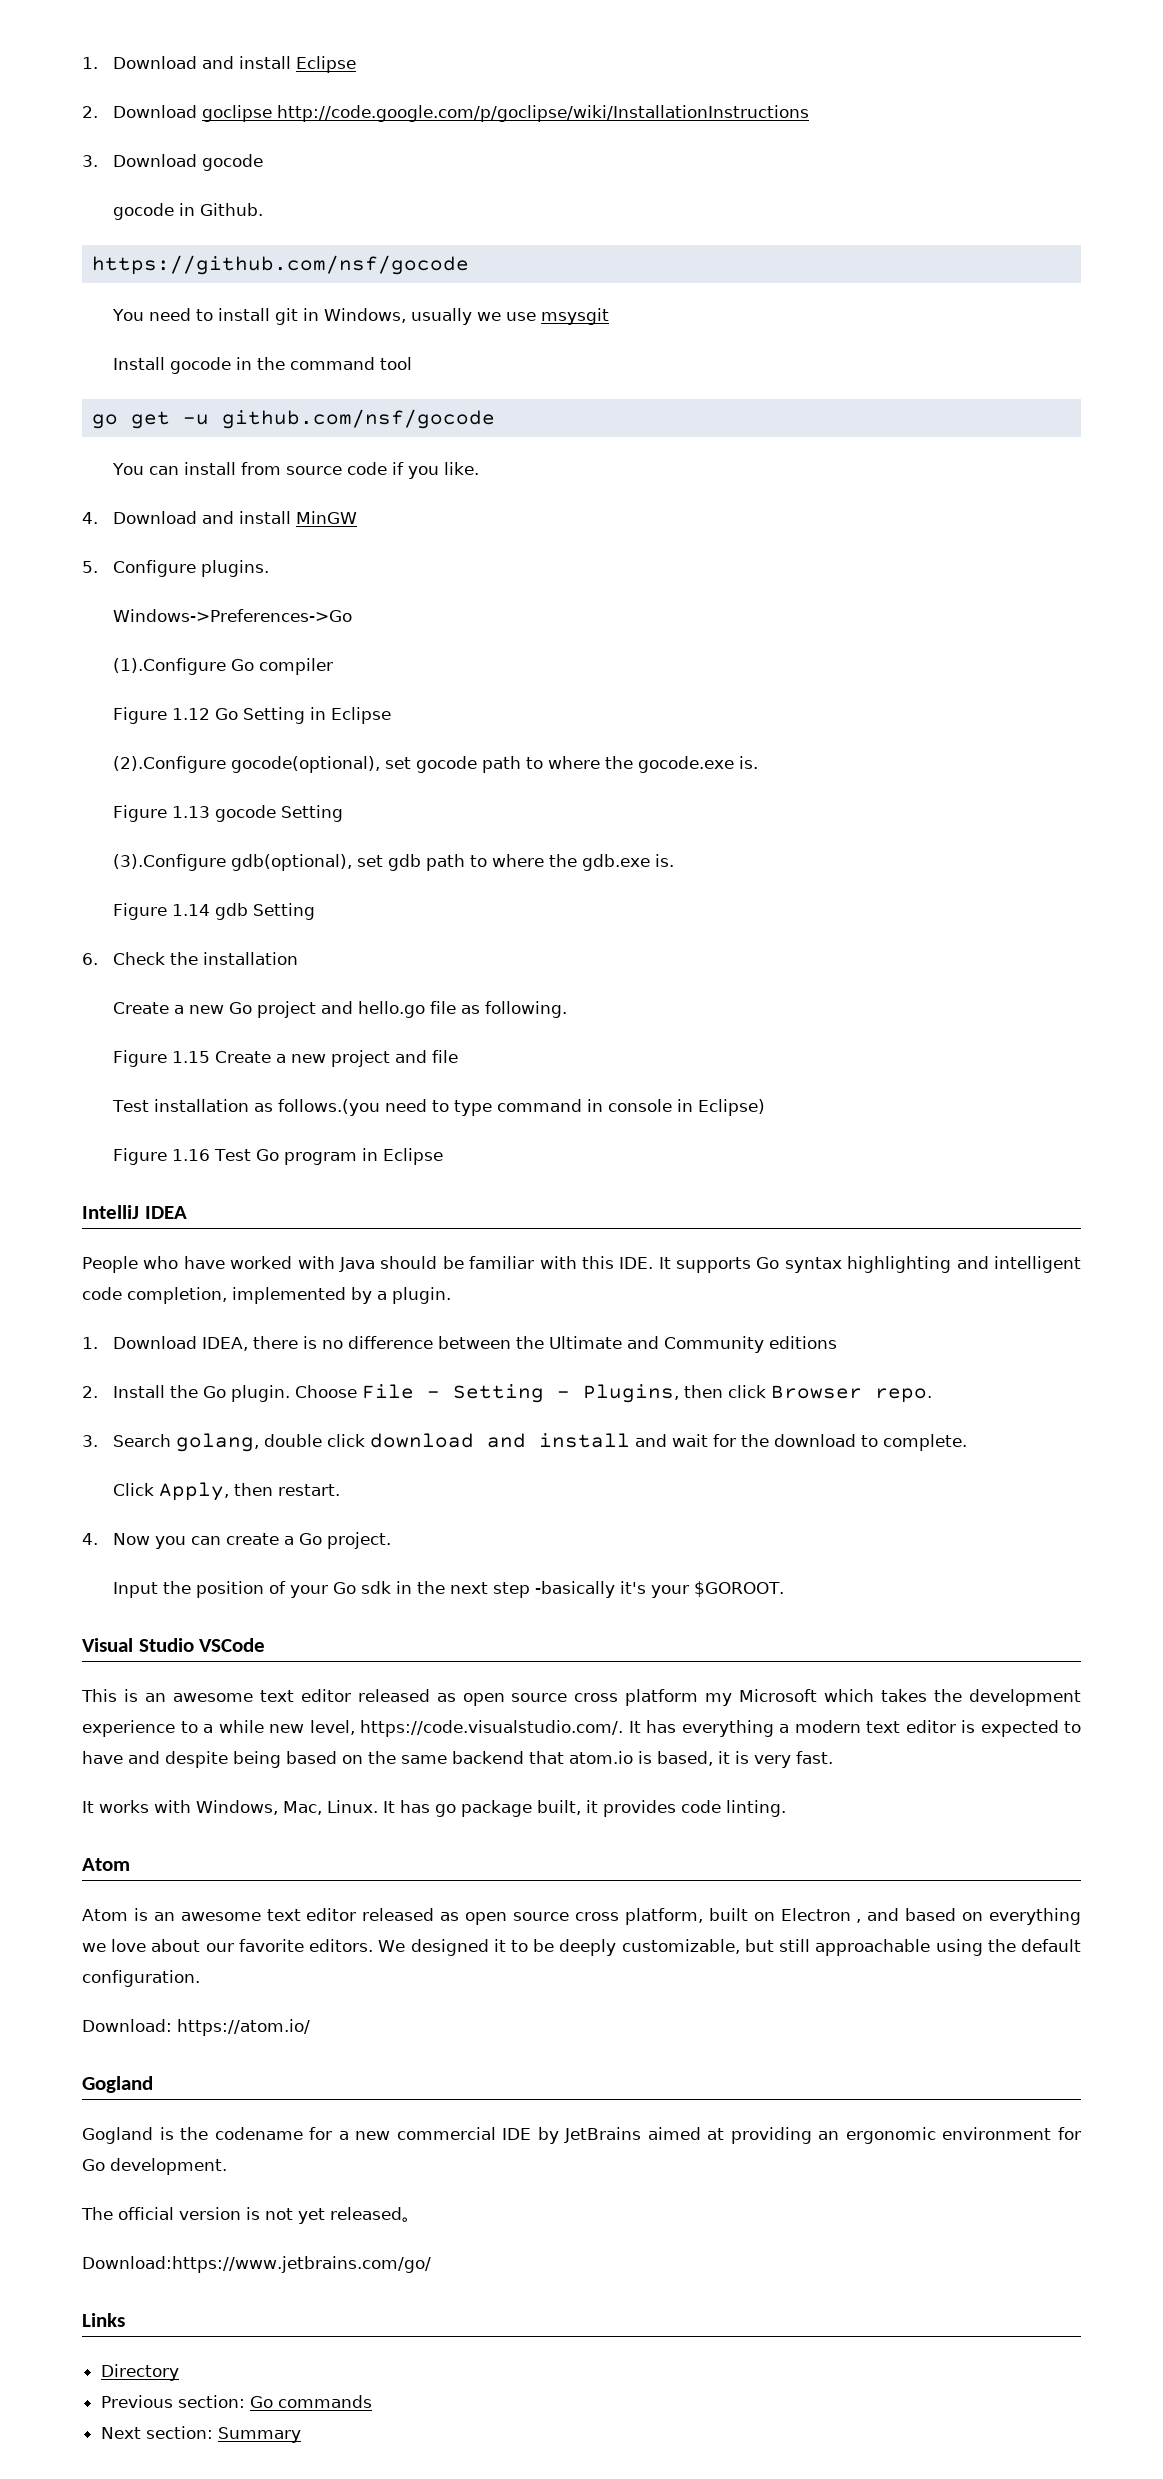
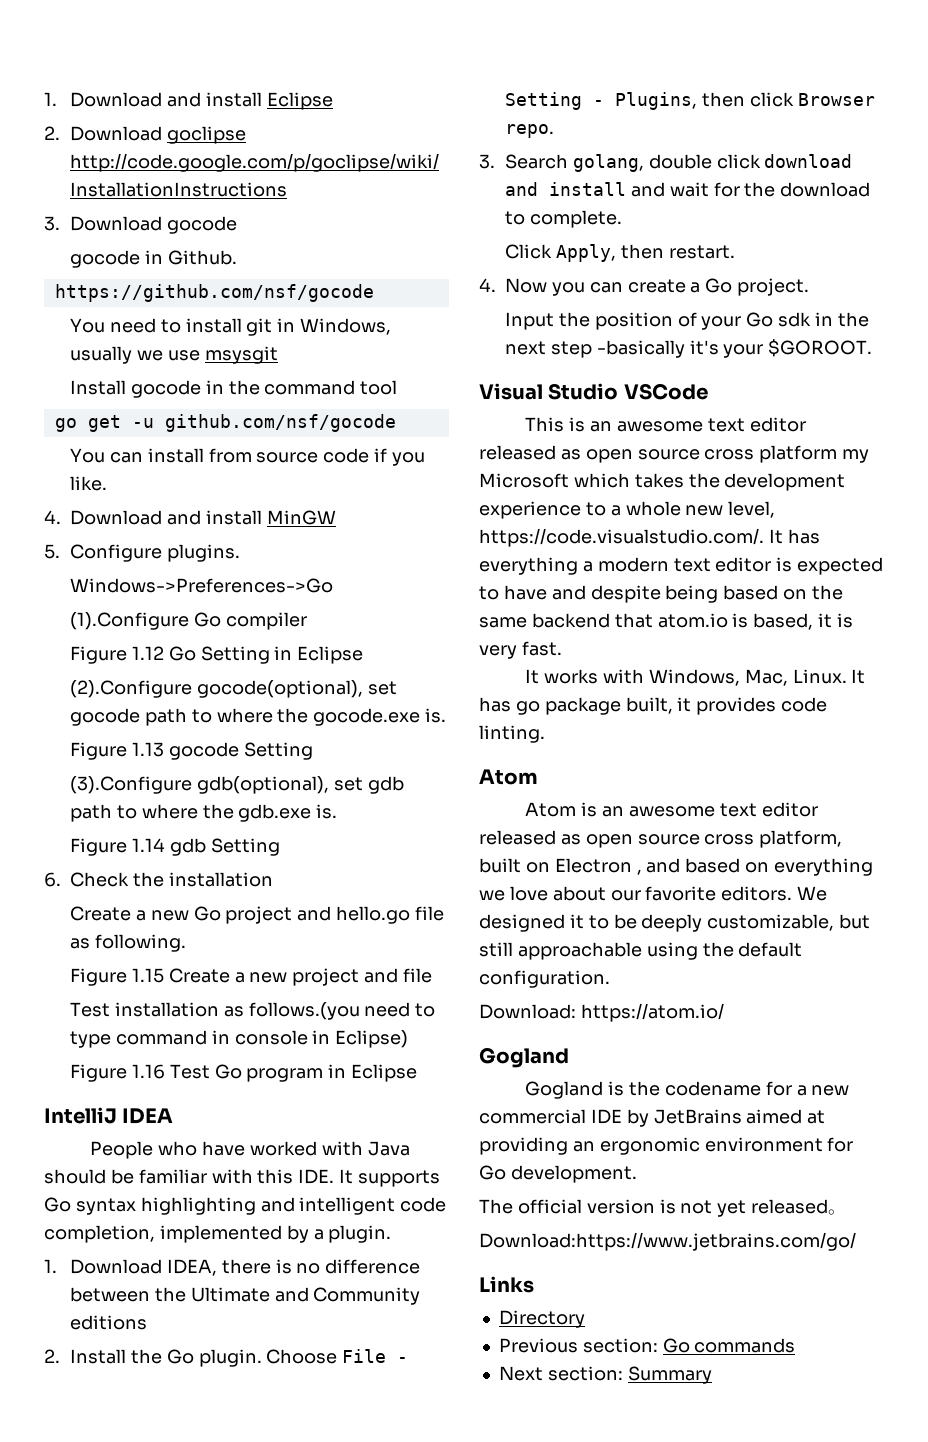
- This is an awesome text editor released as open source cross platform my Microsoft which takes the development experience to a while new level, https://code.visualstudio.com/. It has everything a modern text editor is expected to have and despite being based on the same backend that atom.io is based, it is very fast.
+ This is an awesome text editor released as open source cross platform my Microsoft which takes the development experience to a whole new level, https://code.visualstudio.com/. It has everything a modern text editor is expected to have and despite being based on the same backend that atom.io is based, it is very fast.

